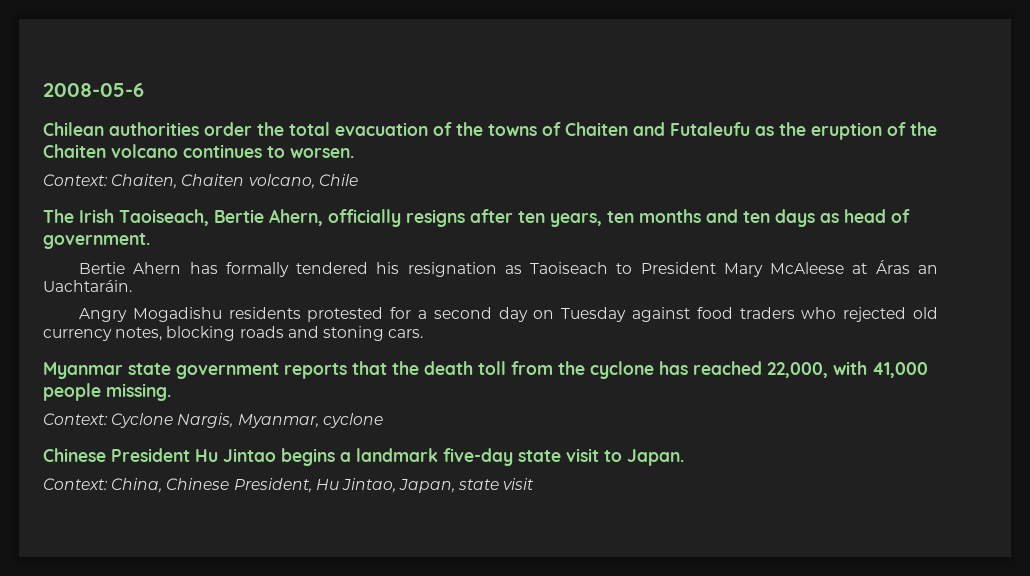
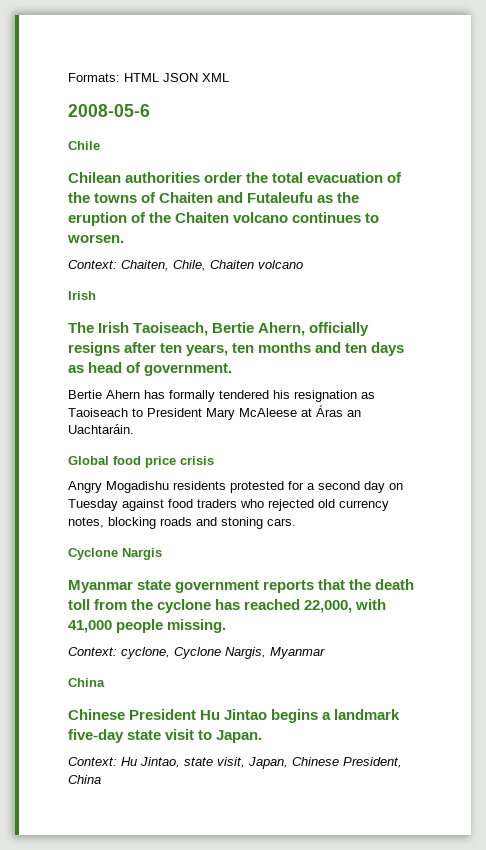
+ Formats: HTML JSON XML
+ Chile
- Context: Chaiten, Chaiten volcano, Chile
+ Context: Chaiten, Chile, Chaiten volcano
+ Irish
+ Global food price crisis
+ Cyclone Nargis
- Context: Cyclone Nargis, Myanmar, cyclone
+ Context: cyclone, Cyclone Nargis, Myanmar
+ China
- Context: China, Chinese President, Hu Jintao, Japan, state visit
+ Context: Hu Jintao, state visit, Japan, Chinese President, China

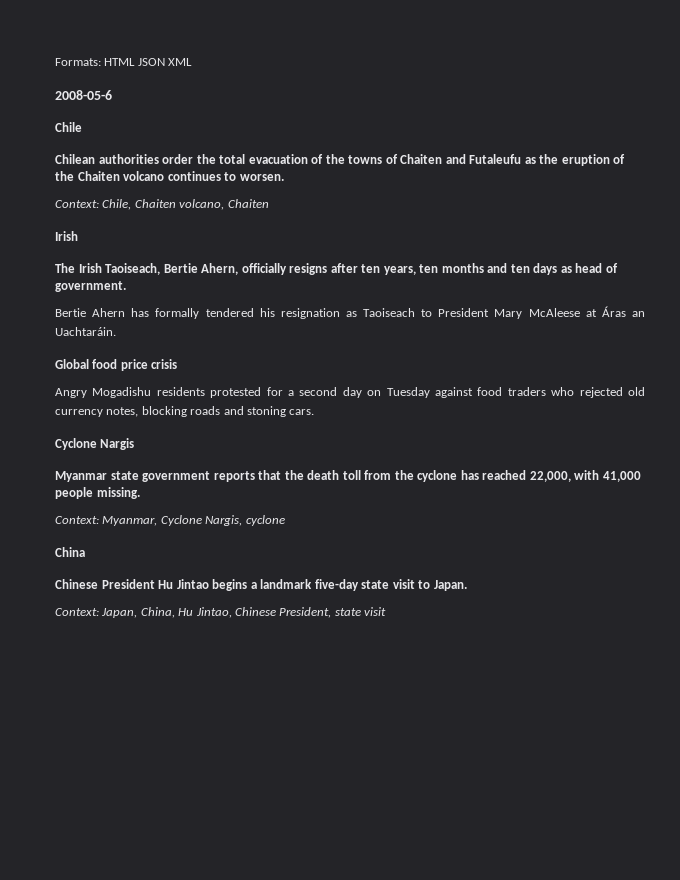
- Context: Chaiten, Chile, Chaiten volcano
+ Context: Chile, Chaiten volcano, Chaiten
- Context: cyclone, Cyclone Nargis, Myanmar
+ Context: Myanmar, Cyclone Nargis, cyclone
- Context: Hu Jintao, state visit, Japan, Chinese President, China
+ Context: Japan, China, Hu Jintao, Chinese President, state visit

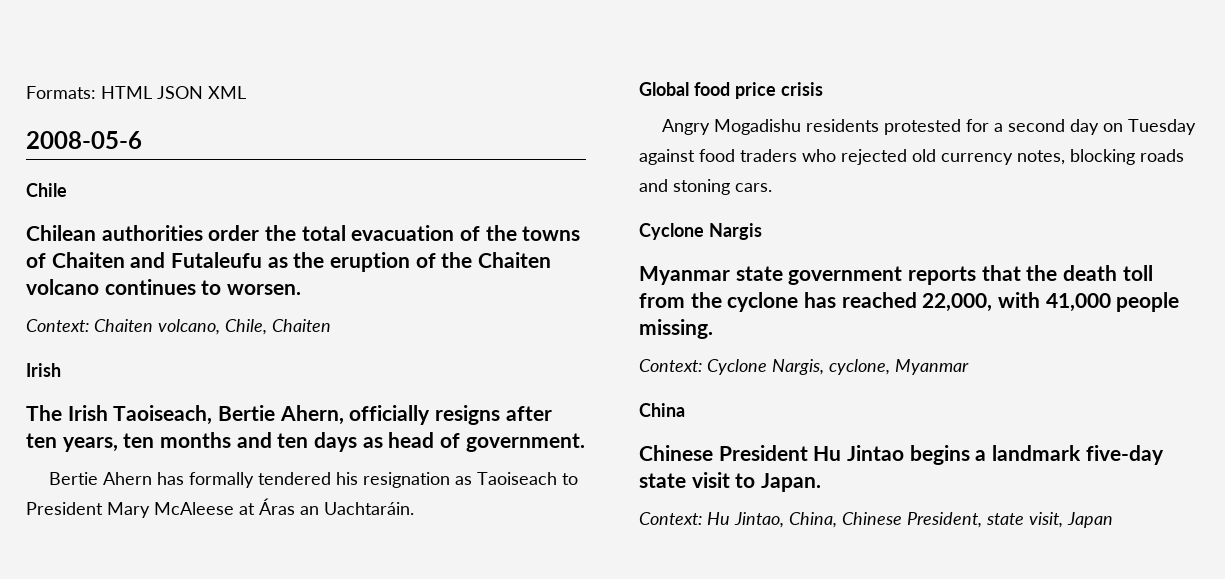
- Context: Chile, Chaiten volcano, Chaiten
+ Context: Chaiten volcano, Chile, Chaiten
- Context: Myanmar, Cyclone Nargis, cyclone
+ Context: Cyclone Nargis, cyclone, Myanmar
- Context: Japan, China, Hu Jintao, Chinese President, state visit
+ Context: Hu Jintao, China, Chinese President, state visit, Japan

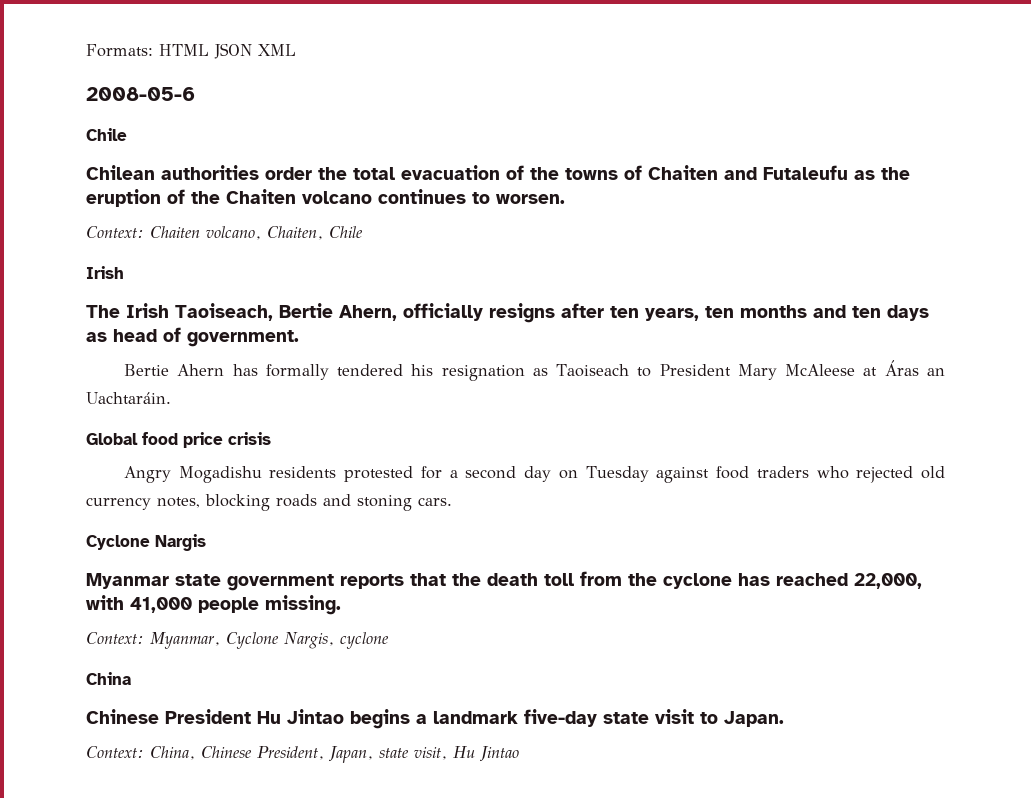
- Context: Chaiten volcano, Chile, Chaiten
+ Context: Chaiten volcano, Chaiten, Chile
- Context: Cyclone Nargis, cyclone, Myanmar
+ Context: Myanmar, Cyclone Nargis, cyclone
- Context: Hu Jintao, China, Chinese President, state visit, Japan
+ Context: China, Chinese President, Japan, state visit, Hu Jintao

